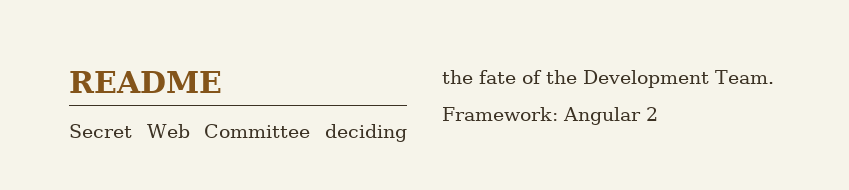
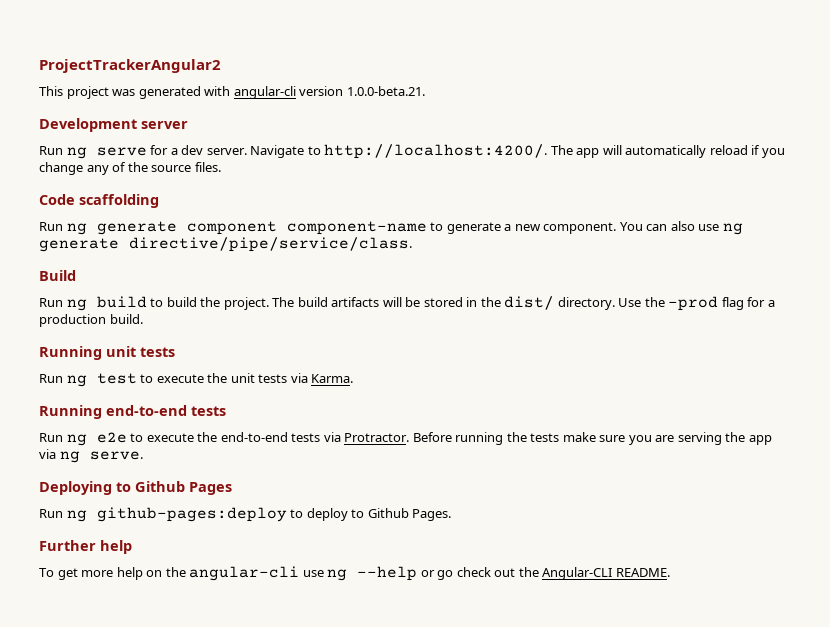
- README
- Secret Web Committee deciding the fate of the Development Team.
- Framework: Angular 2
+ ProjectTrackerAngular2
+ This project was generated with angular-cli version 1.0.0-beta.21.
+ Development server
+ Run ng serve for a dev server. Navigate to http://localhost:4200/. The app will automatically reload if you change any of the source files.
+ Code scaffolding
+ Run ng generate component component-name to generate a new component. You can also use ng generate directive/pipe/service/class.
+ Build
+ Run ng build to build the project. The build artifacts will be stored in the dist/ directory. Use the -prod flag for a production build.
+ Running unit tests
+ Run ng test to execute the unit tests via Karma.
+ Running end-to-end tests
+ Run ng e2e to execute the end-to-end tests via Protractor. Before running the tests make sure you are serving the app via ng serve.
+ Deploying to Github Pages
+ Run ng github-pages:deploy to deploy to Github Pages.
+ Further help
+ To get more help on the angular-cli use ng --help or go check out the Angular-CLI README.

